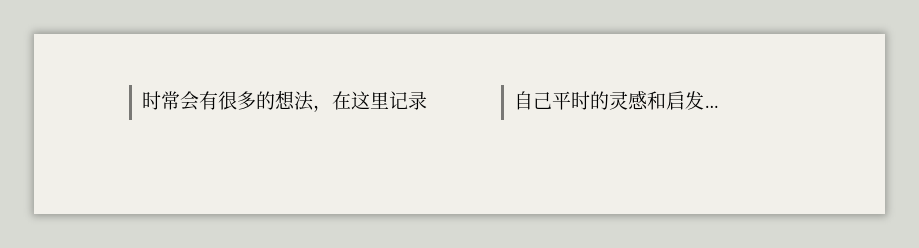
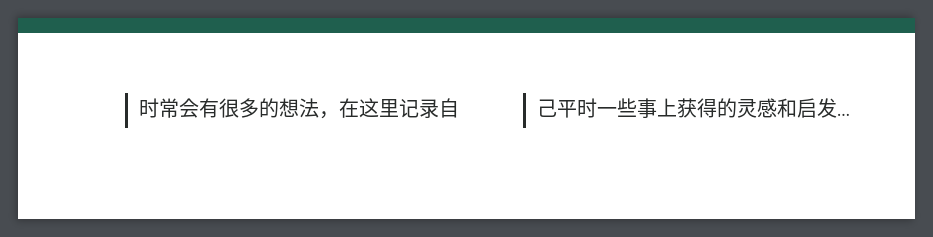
- 时常会有很多的想法，在这里记录自己平时的灵感和启发…
+ 时常会有很多的想法，在这里记录自己平时一些事上获得的灵感和启发…

